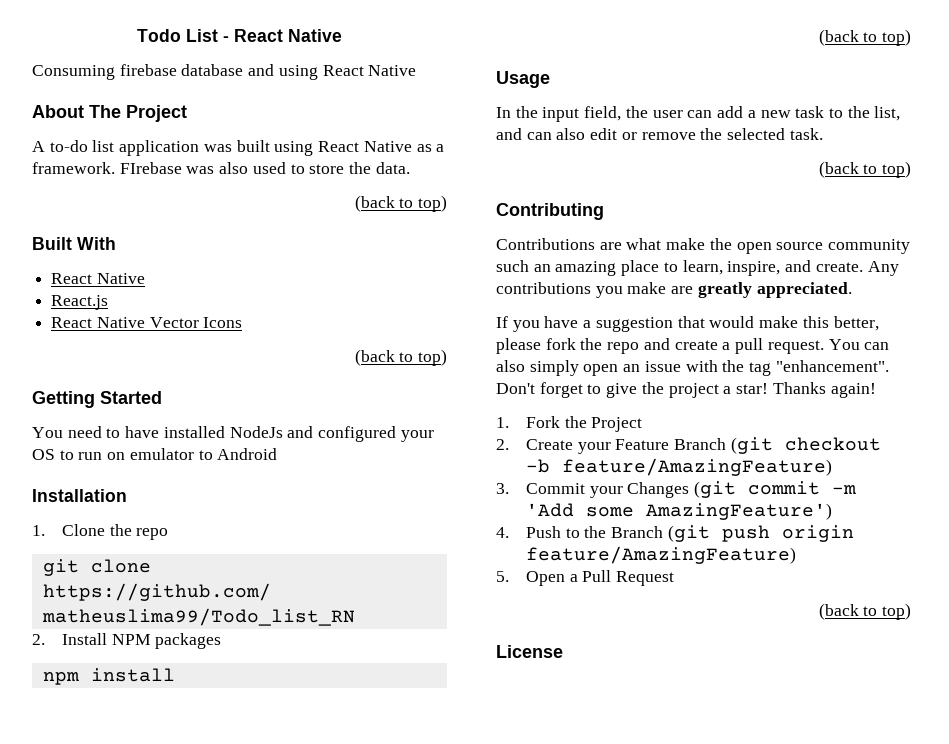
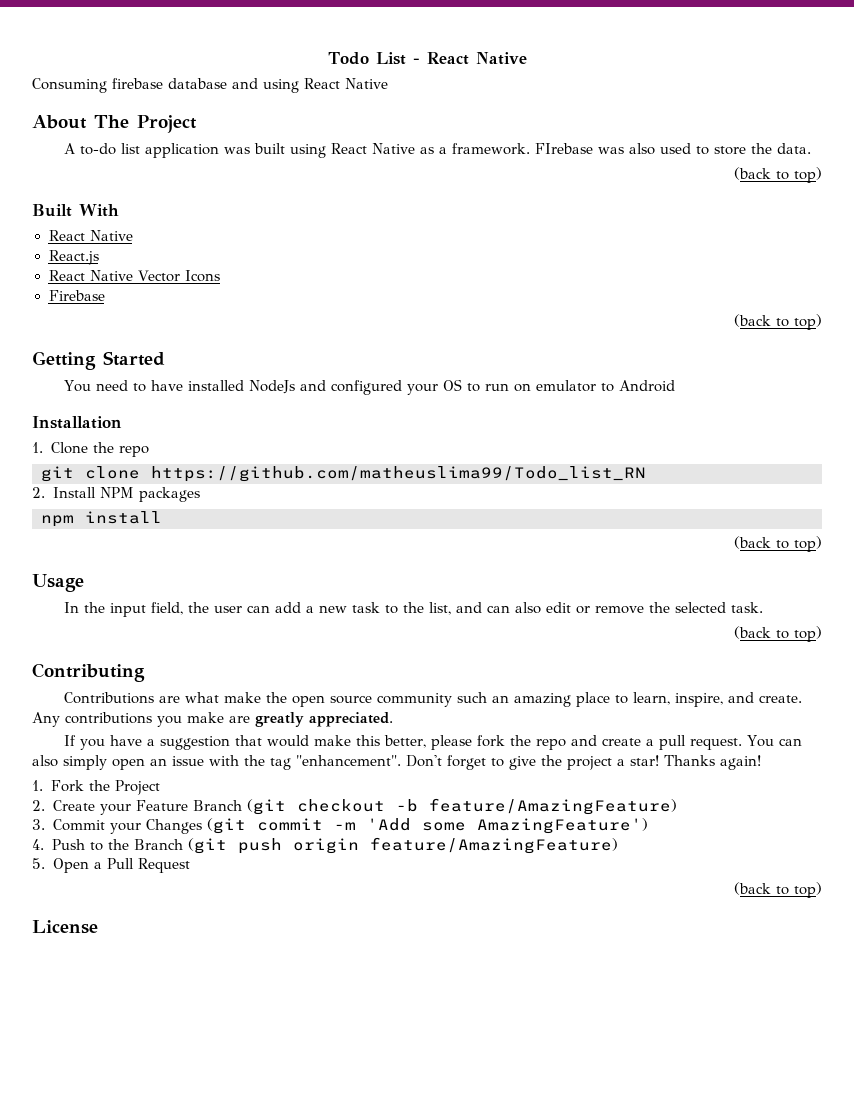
+ Firebase

